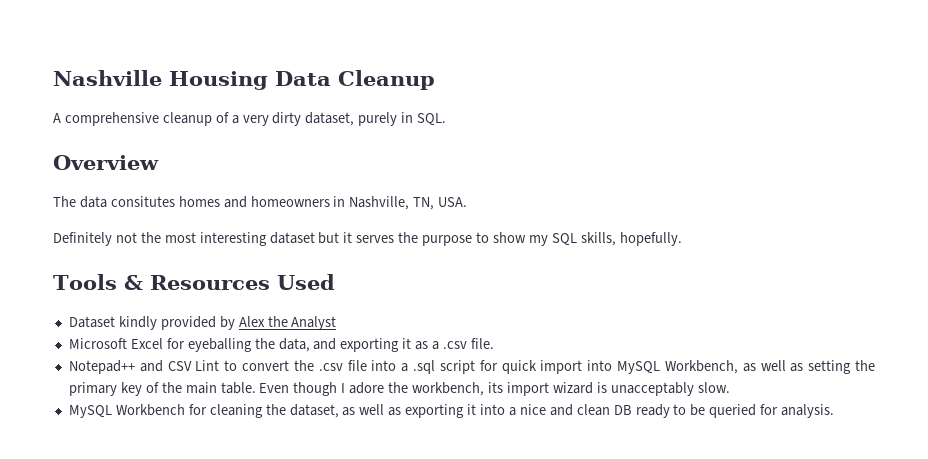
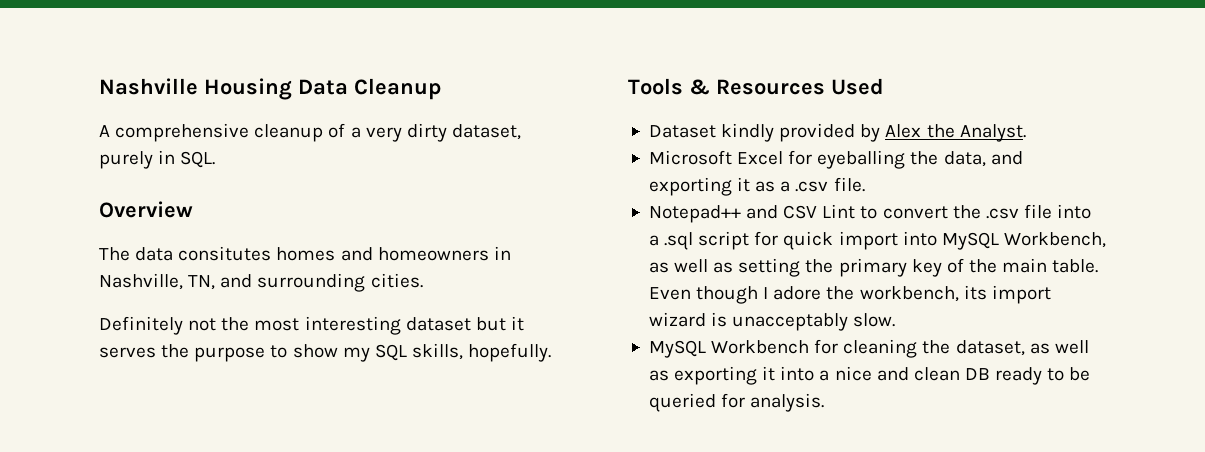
- The data consitutes homes and homeowners in Nashville, TN, USA.
+ The data consitutes homes and homeowners in Nashville, TN, and surrounding cities.
- Dataset kindly provided by Alex the Analyst
+ Dataset kindly provided by Alex the Analyst.

